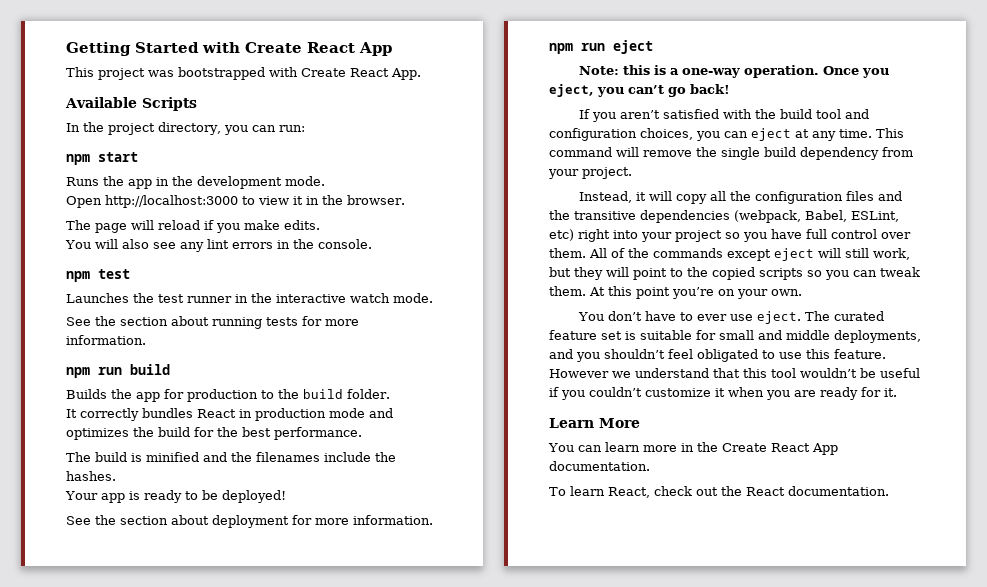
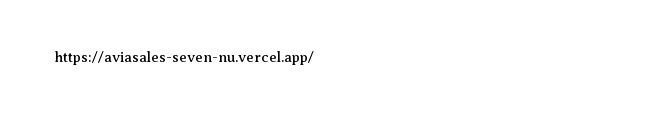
- Getting Started with Create React App
- This project was bootstrapped with Create React App.
- Available Scripts
- In the project directory, you can run:
- npm start
- Runs the app in the development mode.
- Open http://localhost:3000 to view it in the browser.
- The page will reload if you make edits.
- You will also see any lint errors in the console.
- npm test
- Launches the test runner in the interactive watch mode.
- See the section about running tests for more information.
- npm run build
- Builds the app for production to the build folder.
- It correctly bundles React in production mode and optimizes the build for the best performance.
- The build is minified and the filenames include the hashes.
- Your app is ready to be deployed!
- See the section about deployment for more information.
- npm run eject
- Note: this is a one-way operation. Once you eject, you can’t go back!
- If you aren’t satisfied with the build tool and configuration choices, you can eject at any time. This command will remove the single build dependency from your project.
- Instead, it will copy all the configuration files and the transitive dependencies (webpack, Babel, ESLint, etc) right into your project so you have full control over them. All of the commands except eject will still work, but they will point to the copied scripts so you can tweak them. At this point you’re on your own.
- You don’t have to ever use eject. The curated feature set is suitable for small and middle deployments, and you shouldn’t feel obligated to use this feature. However we understand that this tool wouldn’t be useful if you couldn’t customize it when you are ready for it.
- Learn More
- You can learn more in the Create React App documentation.
- To learn React, check out the React documentation.
+ https://aviasales-seven-nu.vercel.app/

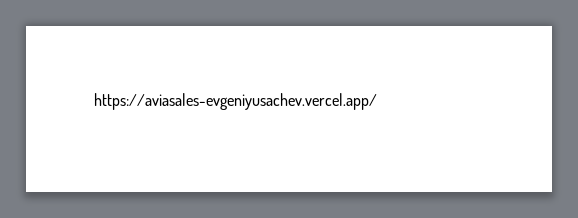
- https://aviasales-seven-nu.vercel.app/
+ https://aviasales-evgeniyusachev.vercel.app/

